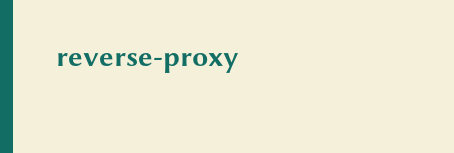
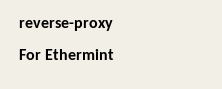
+ For Ethermint

